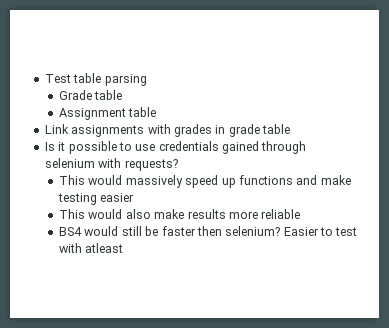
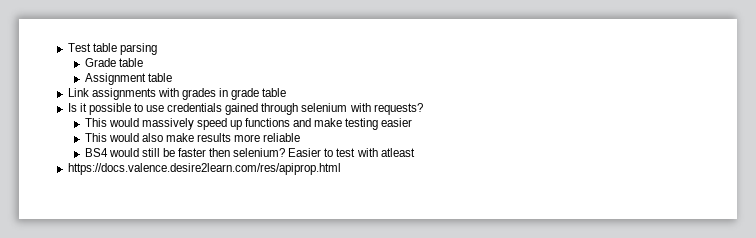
+ https://docs.valence.desire2learn.com/res/apiprop.html

